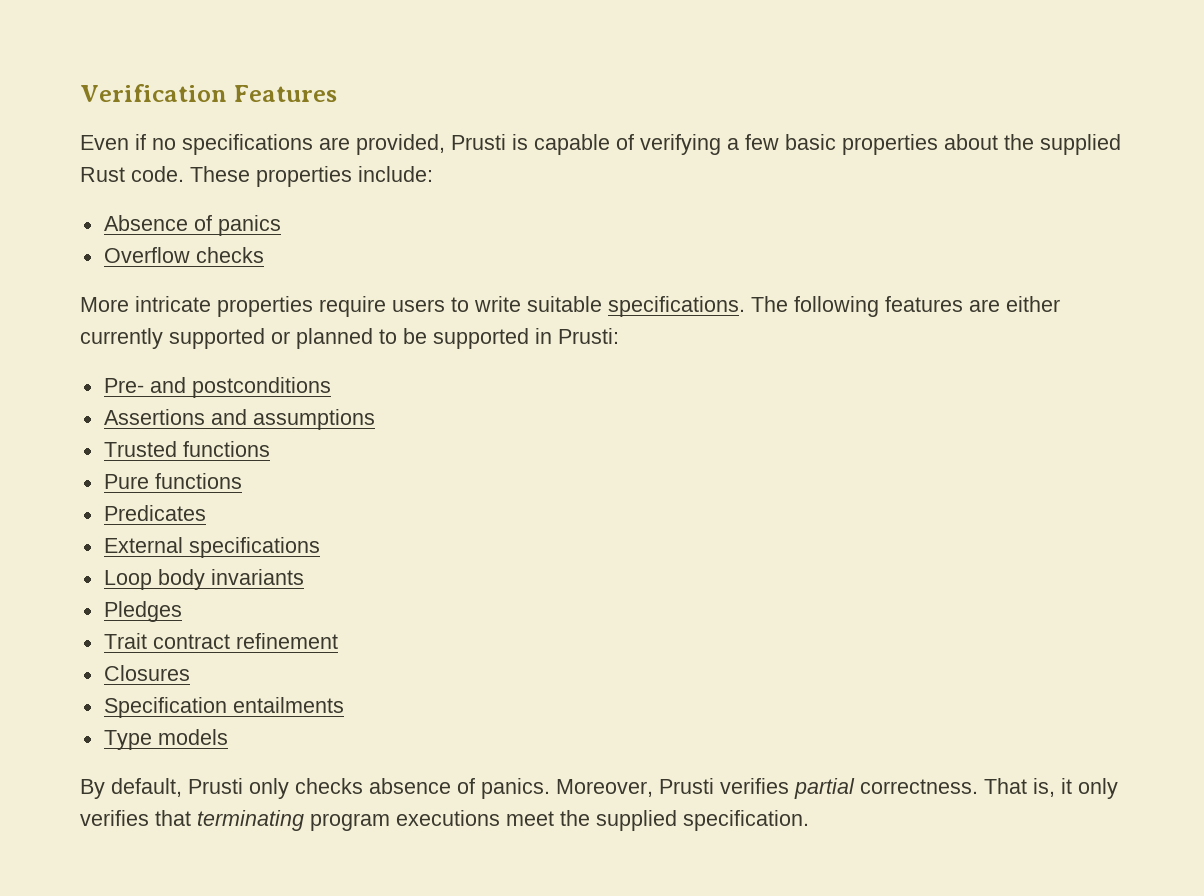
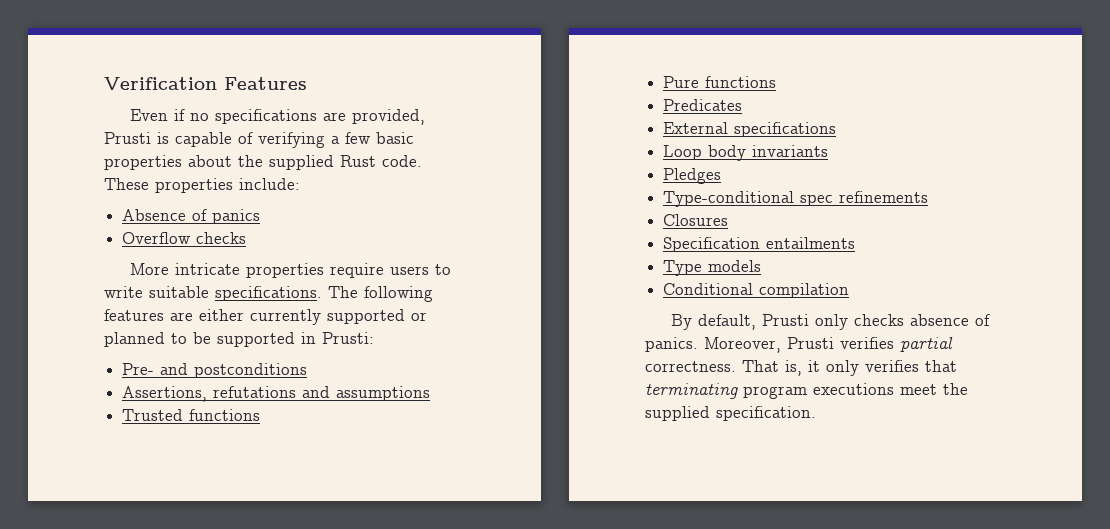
- Assertions and assumptions
+ Assertions, refutations and assumptions
- Trait contract refinement
+ Type-conditional spec refinements
+ Conditional compilation

